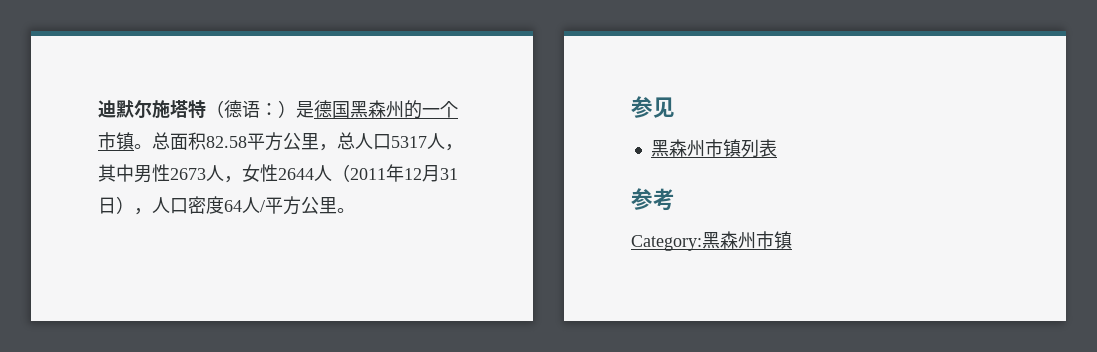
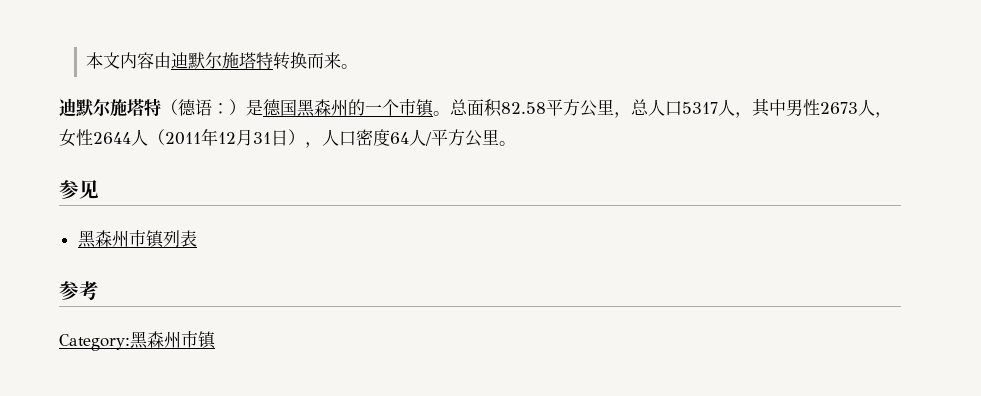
+ 本文内容由迪默尔施塔特转换而来。

